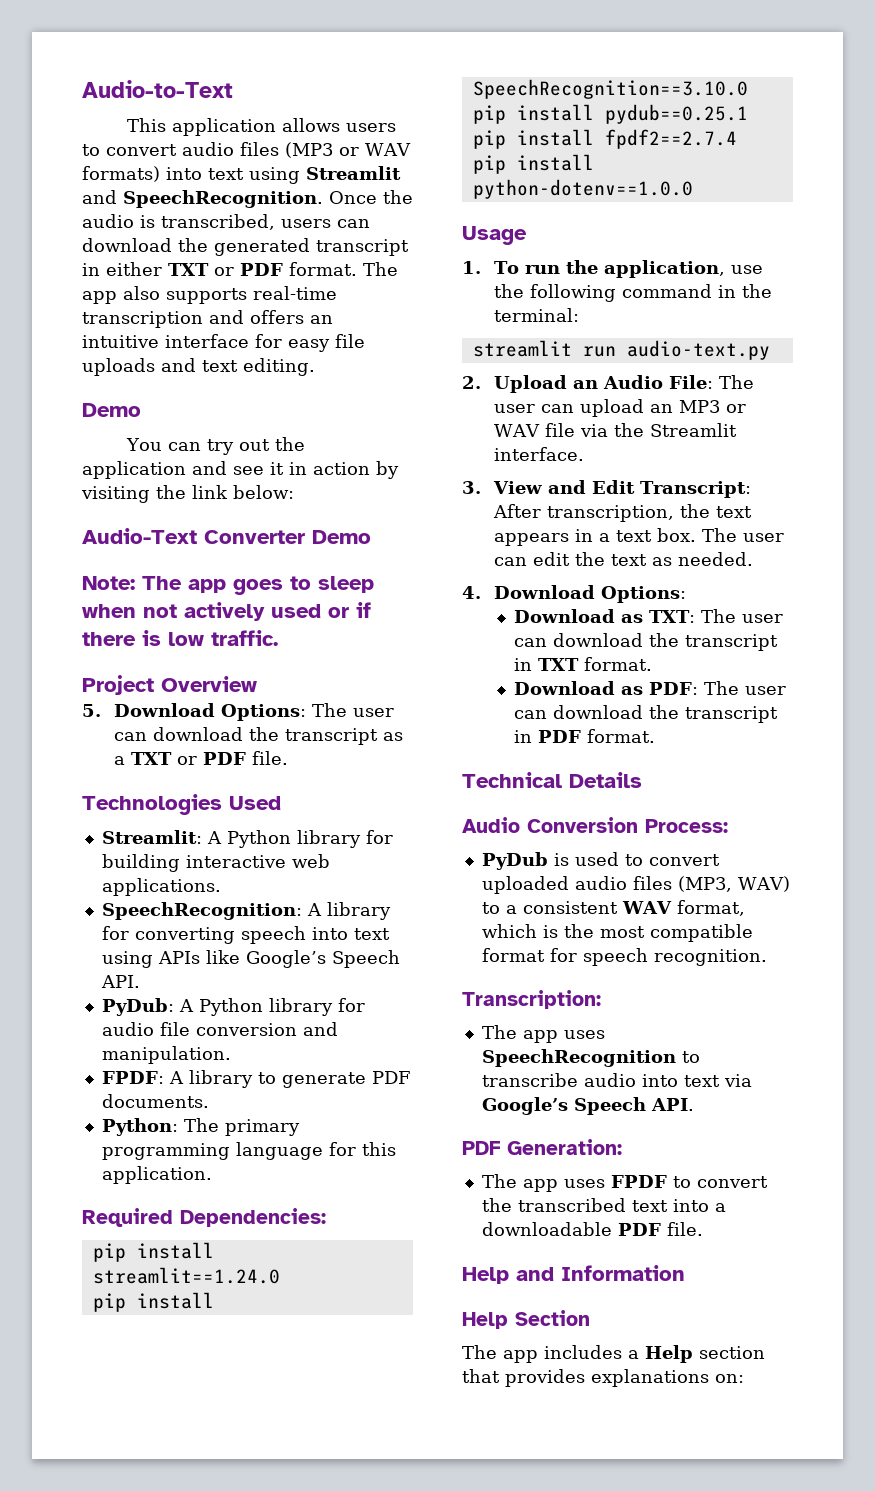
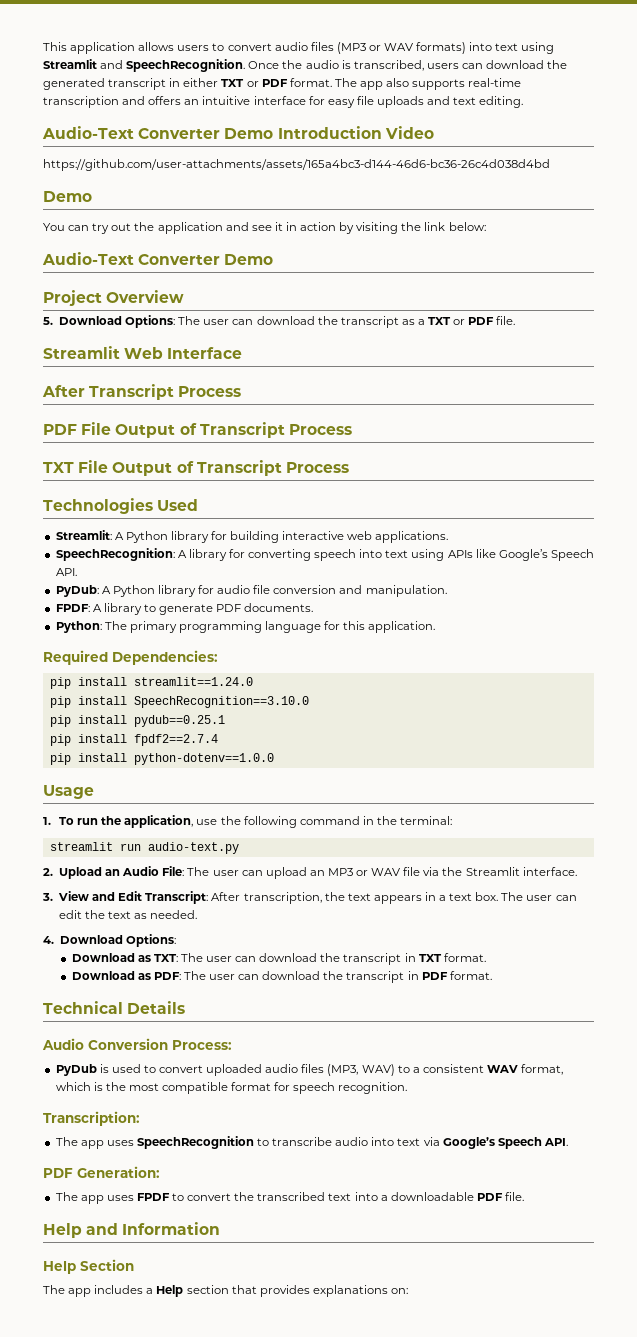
- Audio-to-Text
+ Audio-Text Converter Demo Introduction Video
+ https://github.com/user-attachments/assets/165a4bc3-d144-46d6-bc36-26c4d038d4bd
- Note: The app goes to sleep when not actively used or if there is low traffic.
+ Streamlit Web Interface
+ After Transcript Process
+ PDF File Output of Transcript Process
+ TXT File Output of Transcript Process

